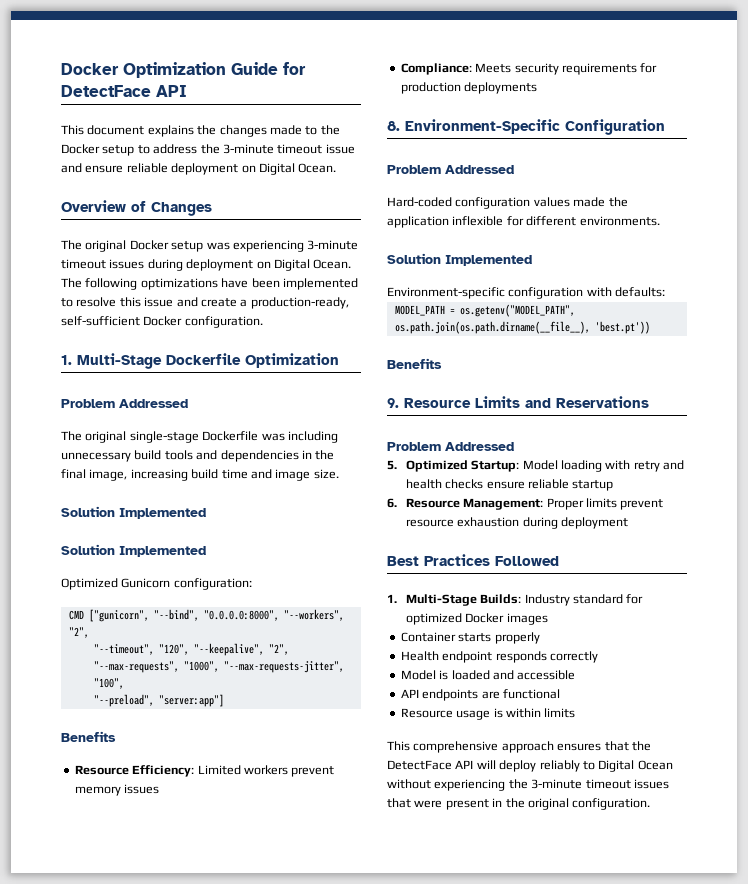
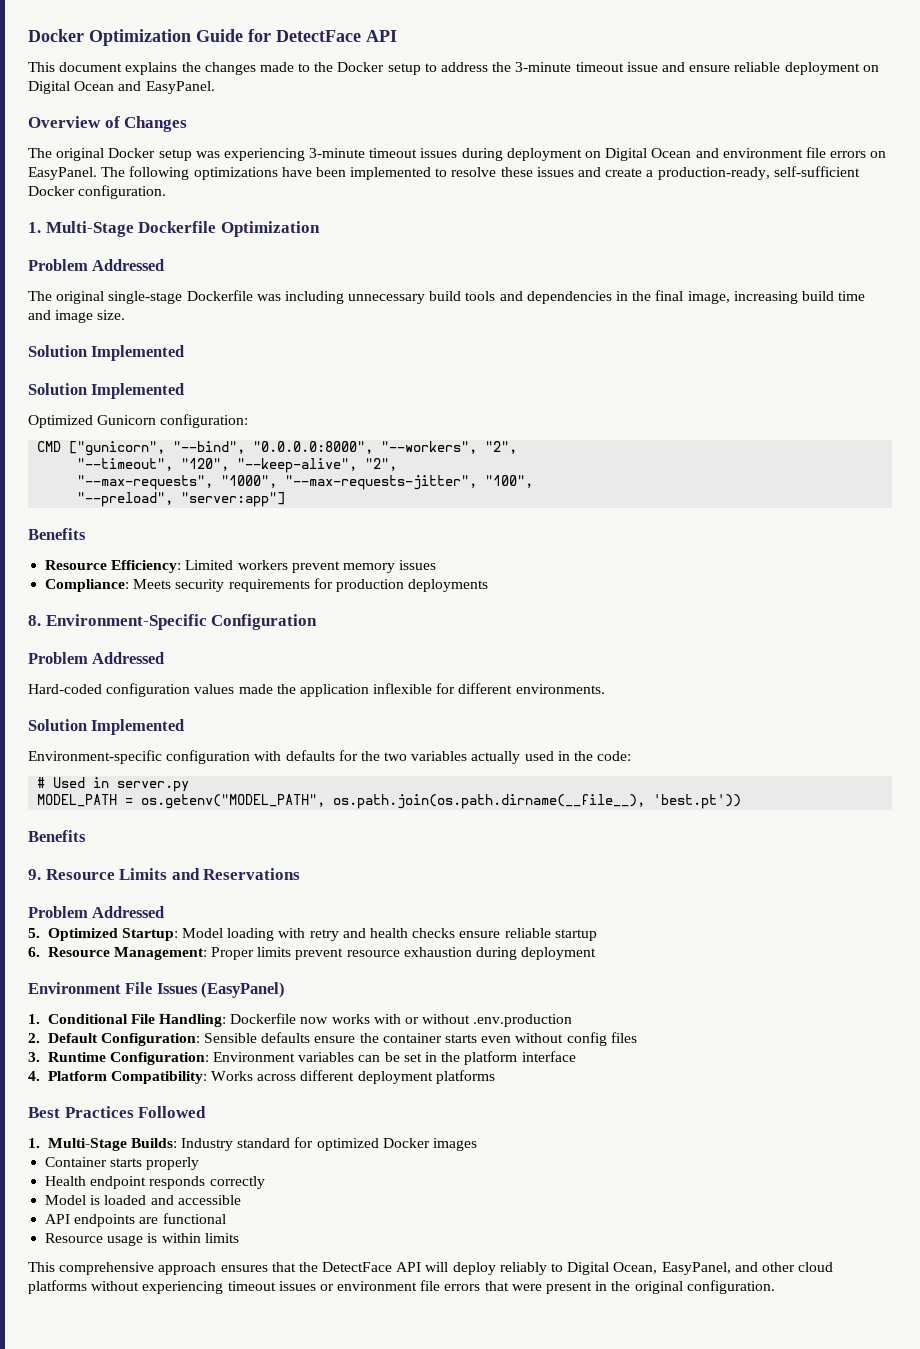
- This document explains the changes made to the Docker setup to address the 3-minute timeout issue and ensure reliable deployment on Digital Ocean.
+ This document explains the changes made to the Docker setup to address the 3-minute timeout issue and ensure reliable deployment on Digital Ocean and EasyPanel.
- The original Docker setup was experiencing 3-minute timeout issues during deployment on Digital Ocean.
+ The original Docker setup was experiencing 3-minute timeout issues during deployment on Digital Ocean and environment file errors on EasyPanel.
- The following optimizations have been implemented to resolve this issue and create a production-ready, self-sufficient Docker configuration.
+ The following optimizations have been implemented to resolve these issues and create a production-ready, self-sufficient Docker configuration.
- "--timeout", "120", "--keepalive", "2",
+ "--timeout", "120", "--keep-alive", "2",
- Environment-specific configuration with defaults:
+ Environment-specific configuration with defaults for the two variables actually used in the code:
+ # Used in server.py
+ Environment File Issues (EasyPanel)
+ 1. Conditional File Handling: Dockerfile now works with or without .env.production
+ 2. Default Configuration: Sensible defaults ensure the container starts even without config files
+ 3. Runtime Configuration: Environment variables can be set in the platform interface
+ 4. Platform Compatibility: Works across different deployment platforms
- This comprehensive approach ensures that the DetectFace API will deploy reliably to Digital Ocean without experiencing the 3-minute timeout issues that were present in the original configuration.
+ This comprehensive approach ensures that the DetectFace API will deploy reliably to Digital Ocean, EasyPanel, and other cloud platforms without experiencing timeout issues or environment file errors that were present in the original configuration.

